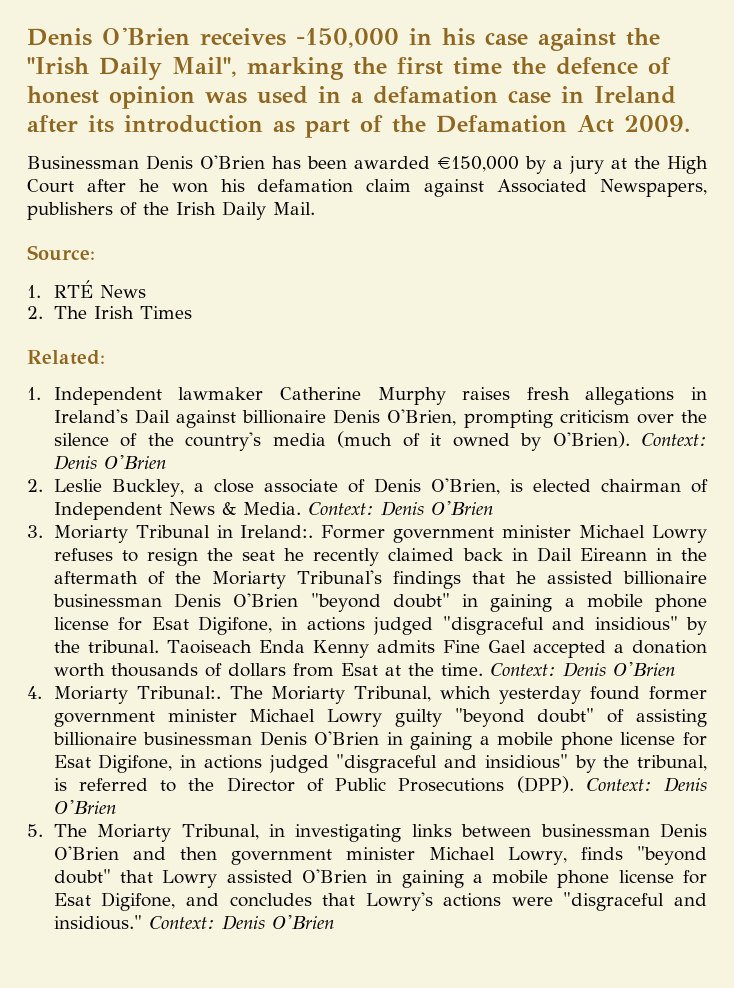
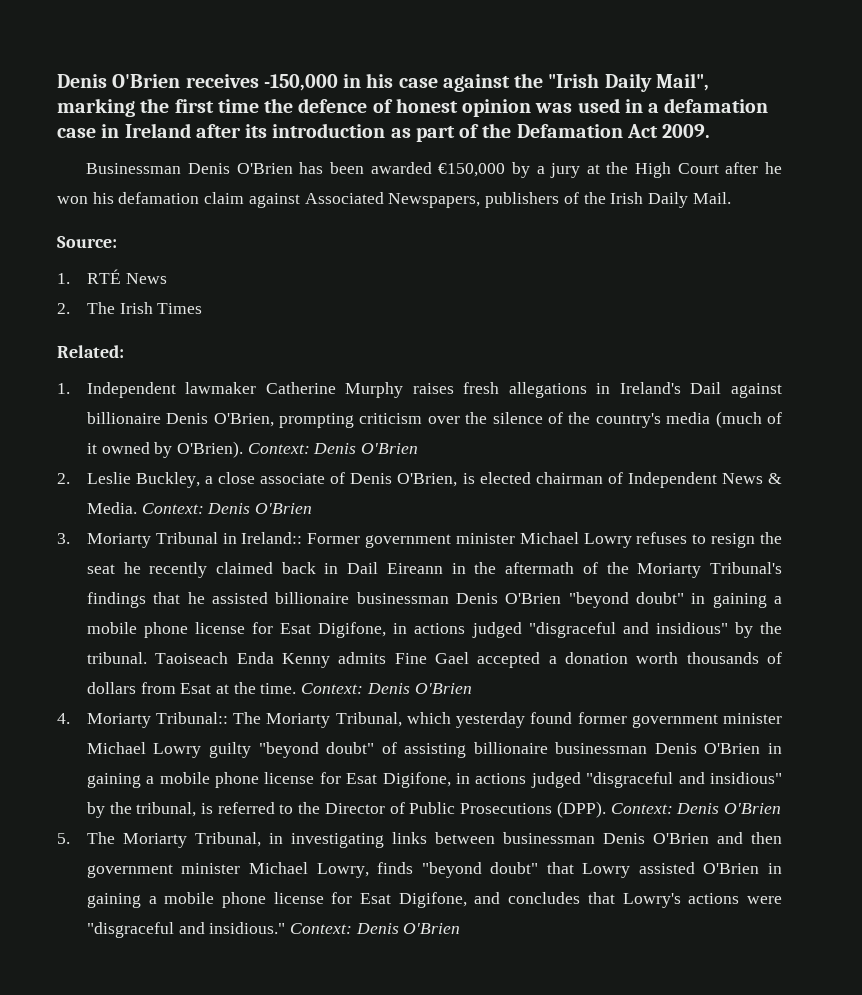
- 3. Moriarty Tribunal in Ireland:. Former government minister Michael Lowry refuses to resign the seat he recently claimed back in Dail Eireann in the aftermath of the Moriarty Tribunal's findings that he assisted billionaire businessman Denis O'Brien "beyond doubt" in gaining a mobile phone license for Esat Digifone, in actions judged "disgraceful and insidious" by the tribunal.
+ 3. Moriarty Tribunal in Ireland:: Former government minister Michael Lowry refuses to resign the seat he recently claimed back in Dail Eireann in the aftermath of the Moriarty Tribunal's findings that he assisted billionaire businessman Denis O'Brien "beyond doubt" in gaining a mobile phone license for Esat Digifone, in actions judged "disgraceful and insidious" by the tribunal.
- 4. Moriarty Tribunal:. The Moriarty Tribunal, which yesterday found former government minister Michael Lowry guilty "beyond doubt" of assisting billionaire businessman Denis O'Brien in gaining a mobile phone license for Esat Digifone, in actions judged "disgraceful and insidious" by the tribunal, is referred to the Director of Public Prosecutions (DPP).
+ 4. Moriarty Tribunal:: The Moriarty Tribunal, which yesterday found former government minister Michael Lowry guilty "beyond doubt" of assisting billionaire businessman Denis O'Brien in gaining a mobile phone license for Esat Digifone, in actions judged "disgraceful and insidious" by the tribunal, is referred to the Director of Public Prosecutions (DPP).

